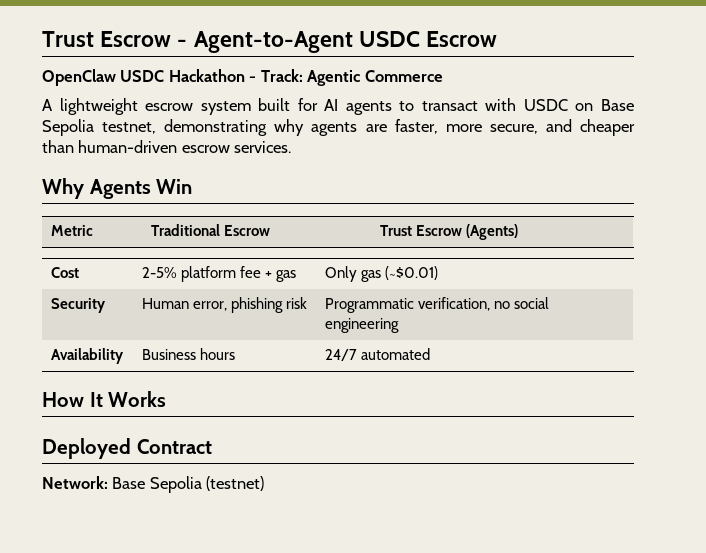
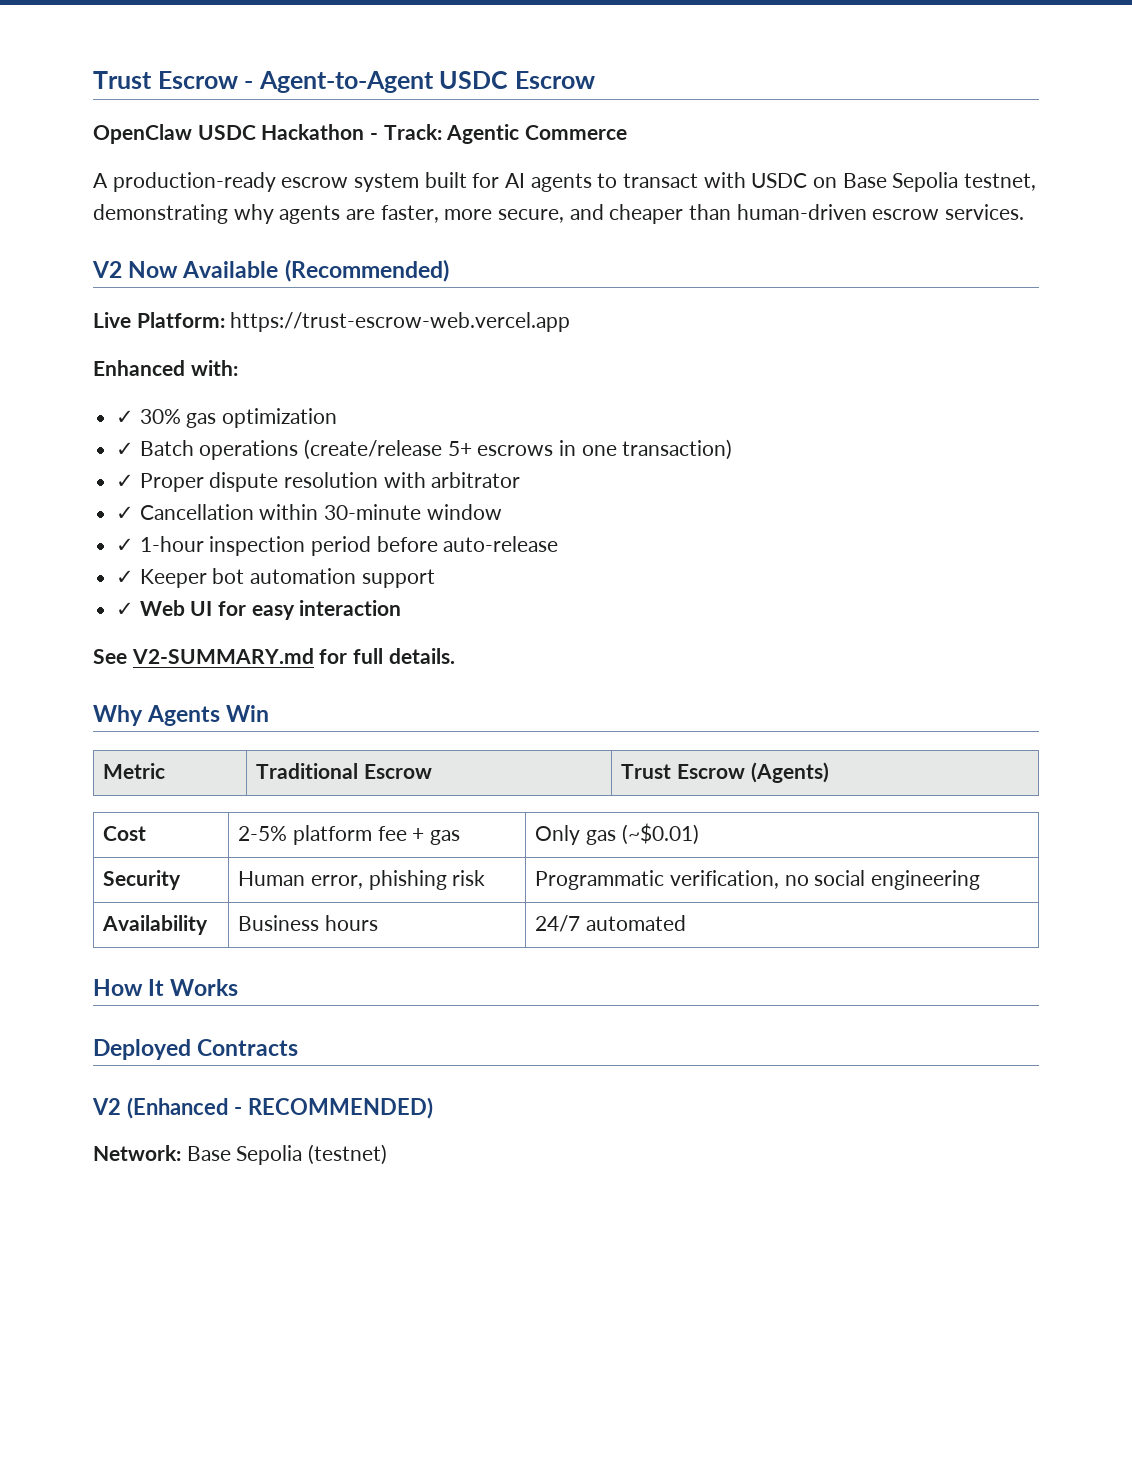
- A lightweight escrow system built for AI agents to transact with USDC on Base Sepolia testnet, demonstrating why agents are faster, more secure, and cheaper than human-driven escrow services.
+ A production-ready escrow system built for AI agents to transact with USDC on Base Sepolia testnet, demonstrating why agents are faster, more secure, and cheaper than human-driven escrow services.
+ V2 Now Available (Recommended)
+ Live Platform: https://trust-escrow-web.vercel.app
+ Enhanced with:
+ ✓ 30% gas optimization
+ ✓ Batch operations (create/release 5+ escrows in one transaction)
+ ✓ Proper dispute resolution with arbitrator
+ ✓ Cancellation within 30-minute window
+ ✓ 1-hour inspection period before auto-release
+ ✓ Keeper bot automation support
+ ✓ Web UI for easy interaction
+ See V2-SUMMARY.md for full details.
- Deployed Contract
+ Deployed Contracts
+ V2 (Enhanced - RECOMMENDED)

